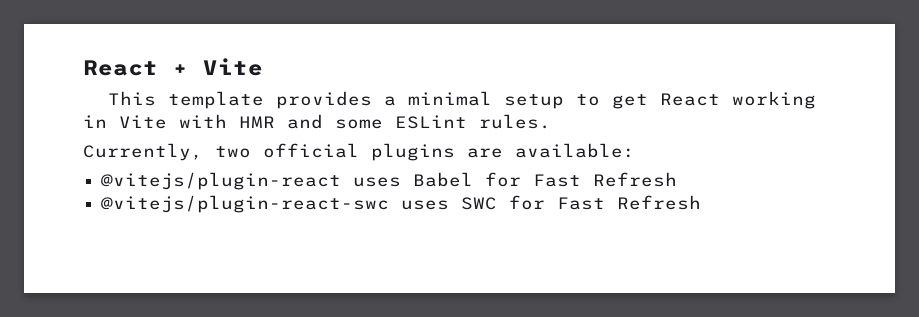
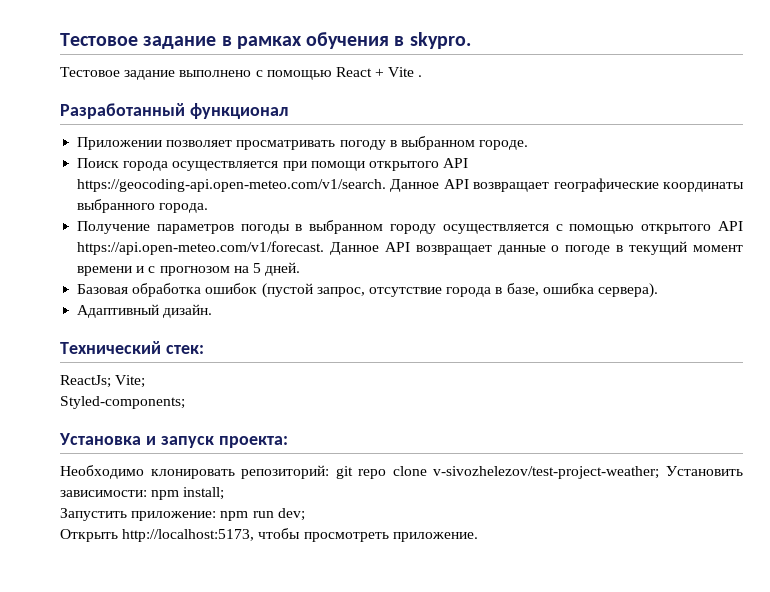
- React + Vite
- This template provides a minimal setup to get React working in Vite with HMR and some ESLint rules.
- Currently, two official plugins are available:
- @vitejs/plugin-react uses Babel for Fast Refresh
- @vitejs/plugin-react-swc uses SWC for Fast Refresh
+ Тестовое задание в рамках обучения в skypro.
+ Тестовое задание выполнено c помощью React + Vite .
+ Разработанный функционал
+ Приложении позволяет просматривать погоду в выбранном городе.
+ Поиск города осуществляется при помощи открытого API https://geocoding-api.open-meteo.com/v1/search. Данное API возвращает географические координаты выбранного города.
+ Получение параметров погоды в выбранном городу осуществляется с помощью открытого API https://api.open-meteo.com/v1/forecast. Данное API возвращает данные о погоде в текущий момент времени и с прогнозом на 5 дней.
+ Базовая обработка ошибок (пустой запрос, отсутствие города в базе, ошибка сервера).
+ Адаптивный дизайн.
+ Технический стек:
+ ReactJs; Vite;
+ Styled-components;
+ Установка и запуск проекта:
+ Необходимо клонировать репозиторий: git repo clone v-sivozhelezov/test-project-weather; Установить зависимости: npm install;
+ Запустить приложение: npm run dev;
+ Открыть http://localhost:5173, чтобы просмотреть приложение.

